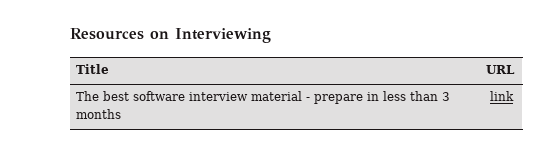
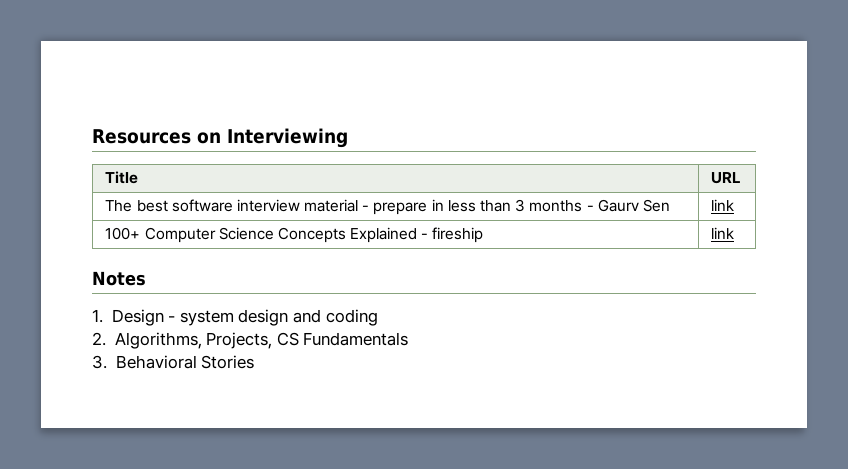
- The best software interview material - prepare in less than 3 months | link
+ The best software interview material - prepare in less than 3 months - Gaurv Sen | link
+ 100+ Computer Science Concepts Explained - fireship | link
+ Notes
+ 1. Design - system design and coding
+ 2. Algorithms, Projects, CS Fundamentals
+ 3. Behavioral Stories

